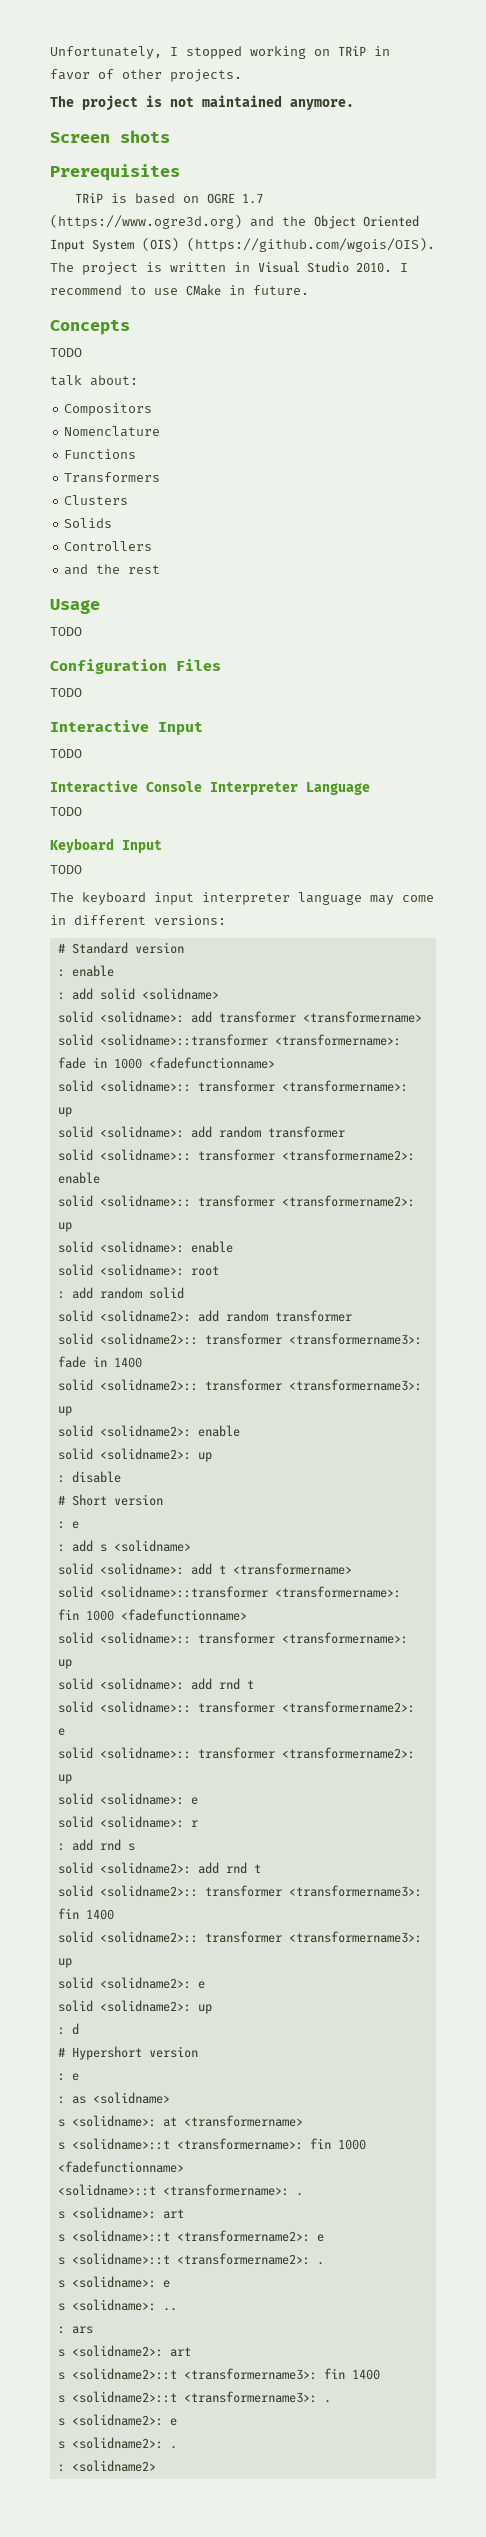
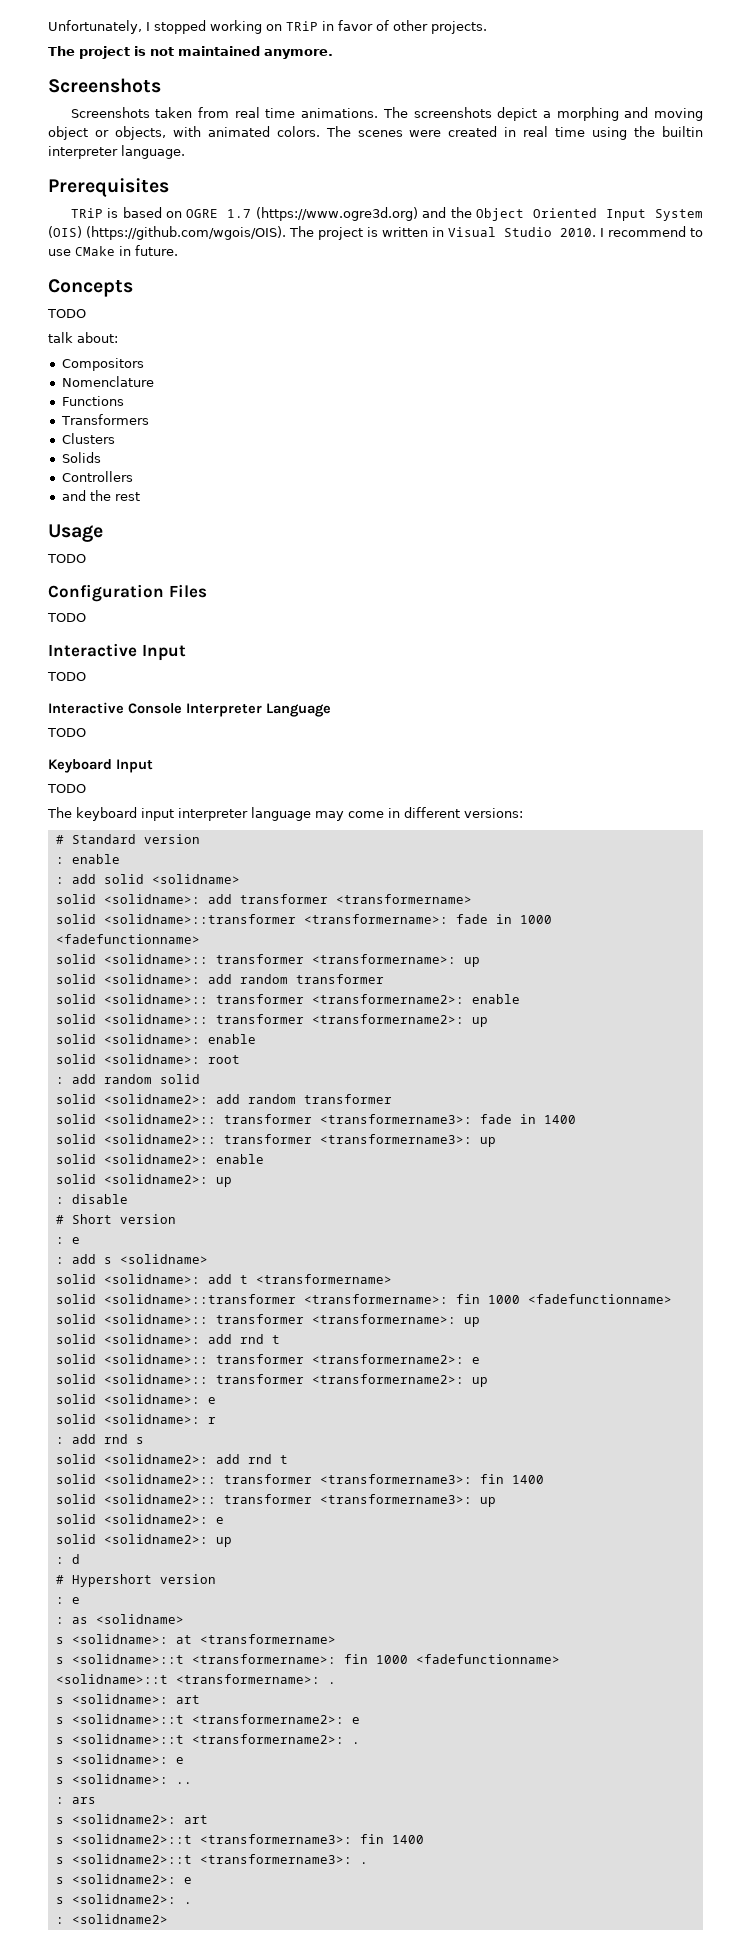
  The project is not maintained anymore.
- Screen shots
+ Screenshots
+ Screenshots taken from real time animations. The screenshots depict a morphing and moving object or objects, with animated colors. The scenes were created in real time using the builtin interpreter language.

